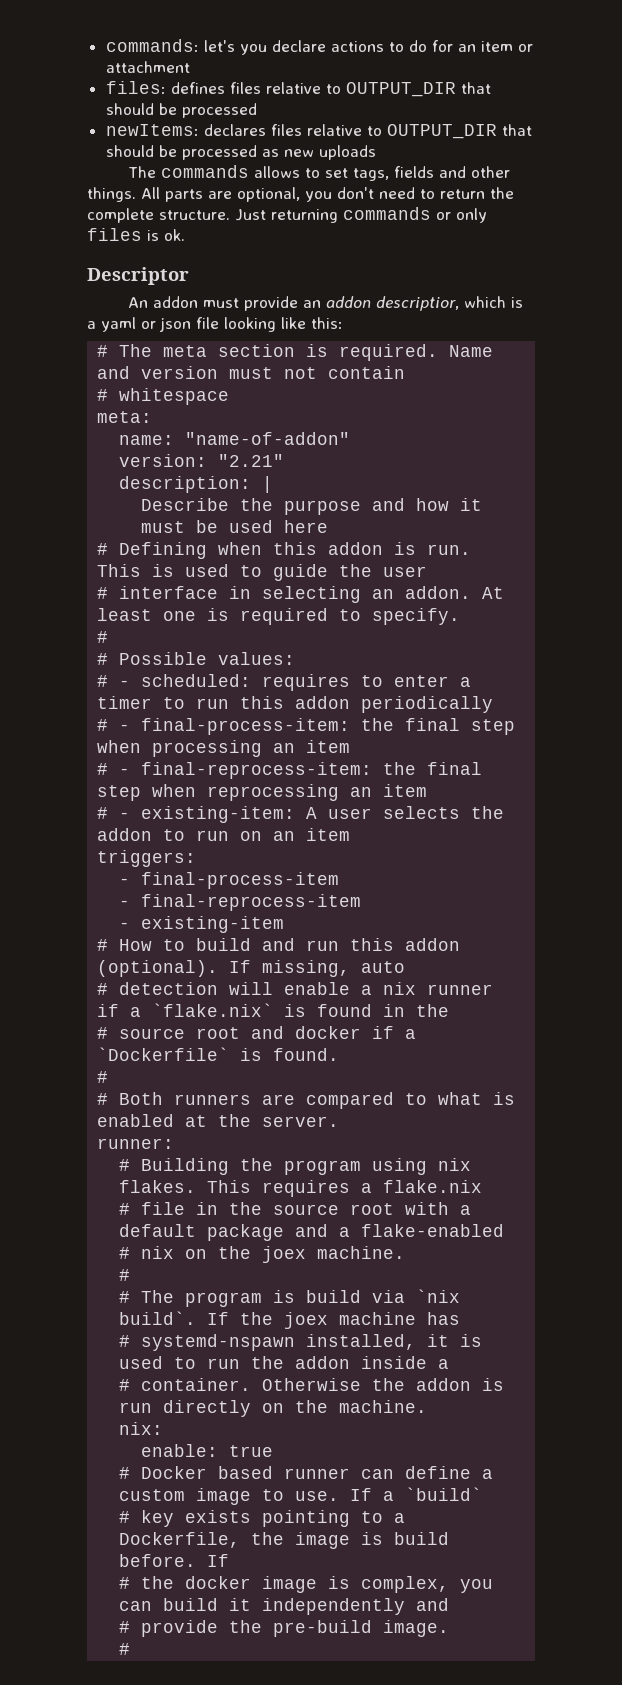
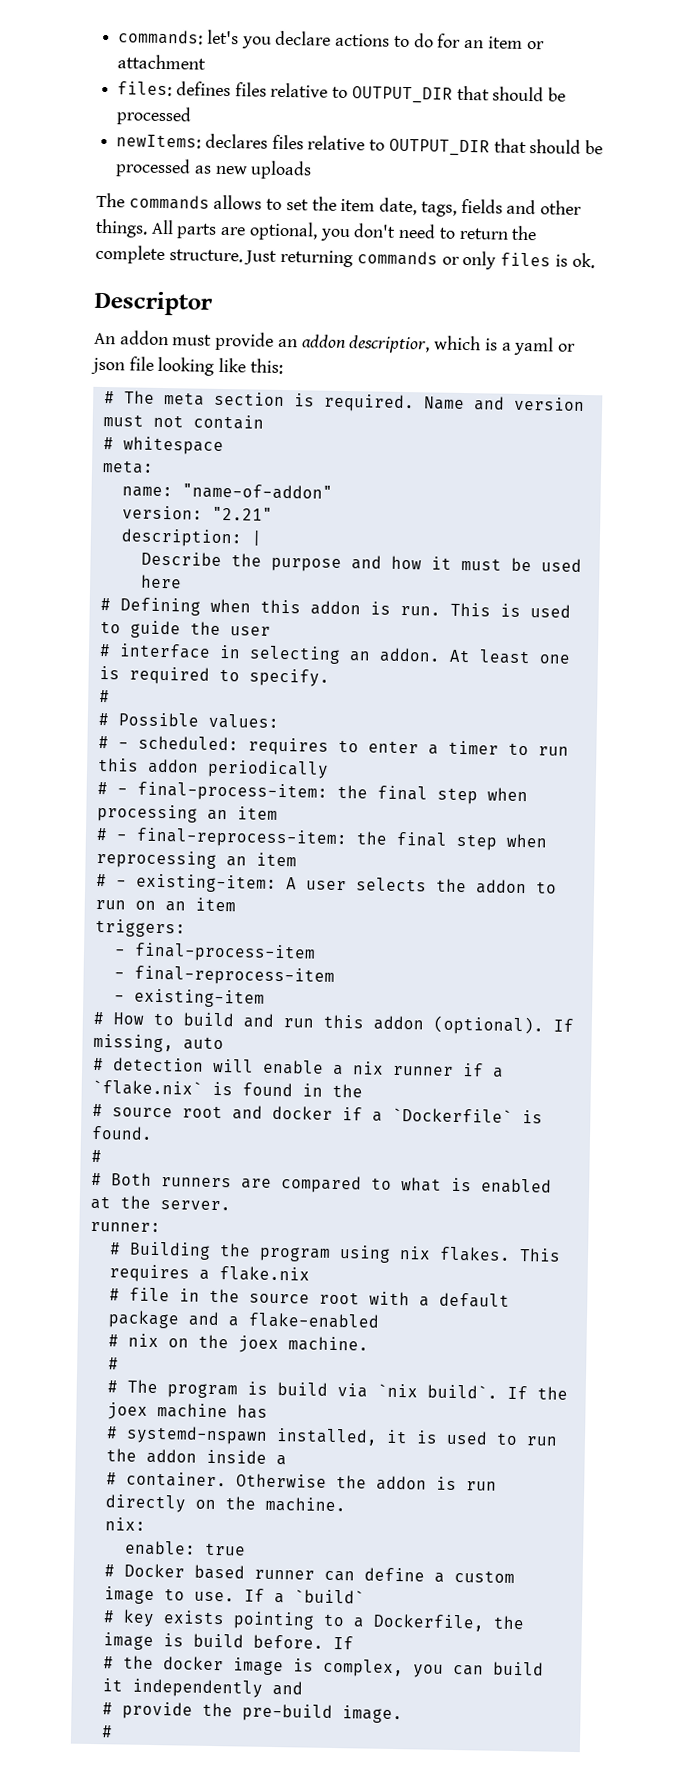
- The commands allows to set tags, fields and other things.
+ The commands allows to set the item date, tags, fields and other things.

